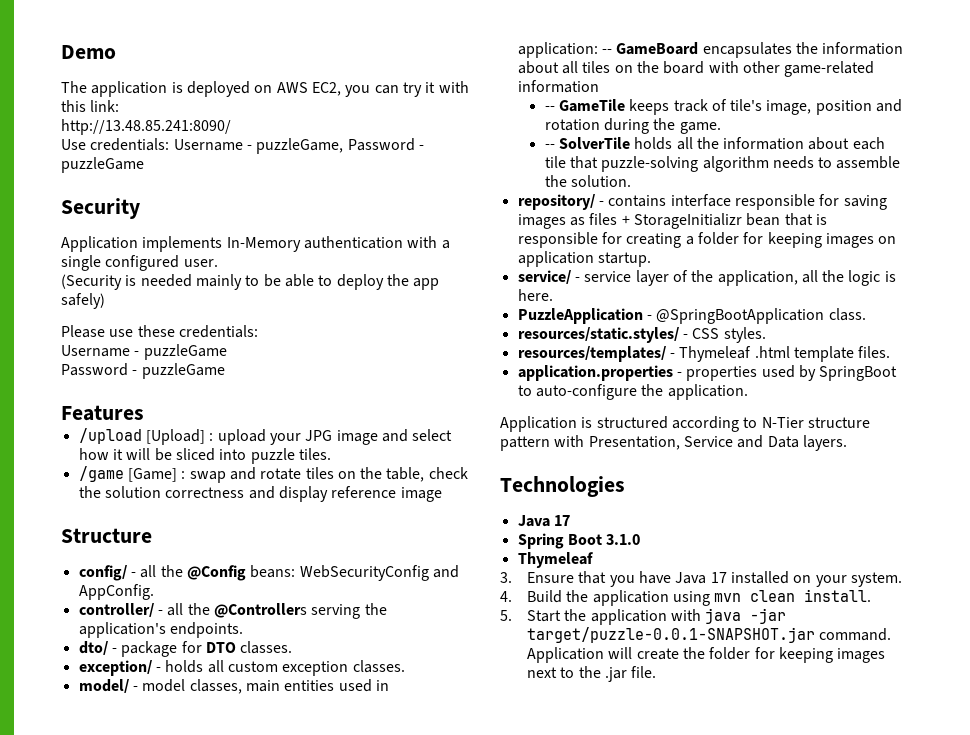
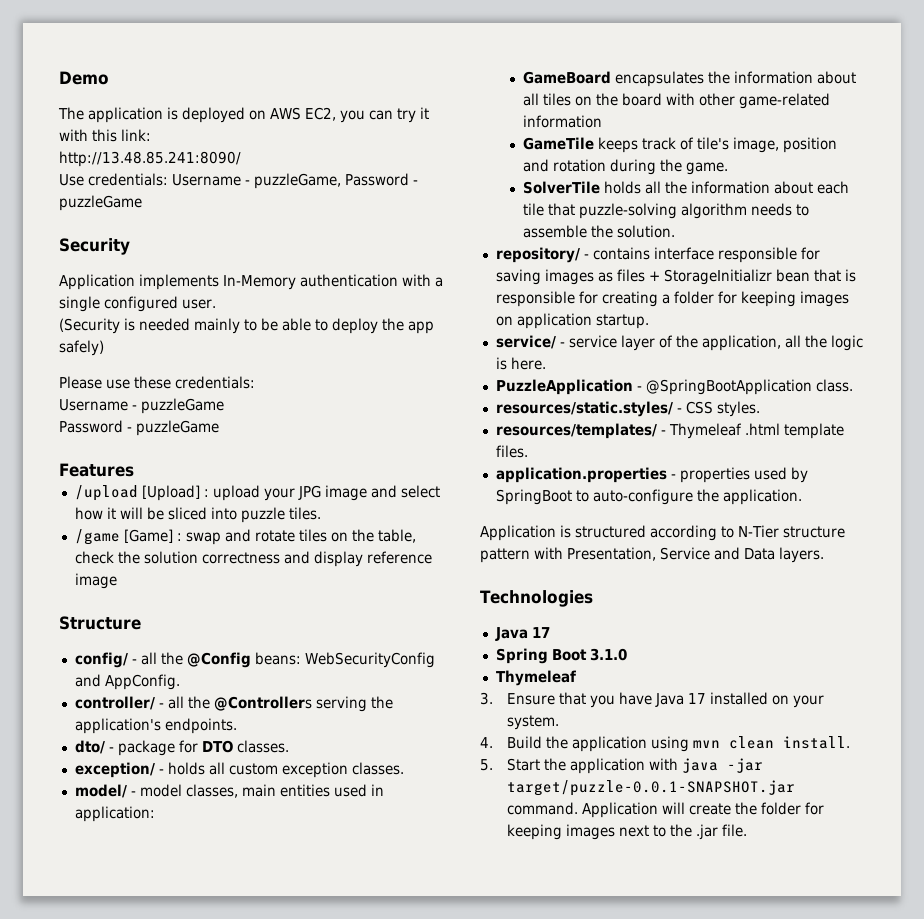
- model/ - model classes, main entities used in application: -- GameBoard encapsulates the information about all tiles on the board with other game-related information
+ model/ - model classes, main entities used in application:
+ GameBoard encapsulates the information about all tiles on the board with other game-related information
- -- GameTile keeps track of tile's image, position and rotation during the game.
+ GameTile keeps track of tile's image, position and rotation during the game.
- -- SolverTile holds all the information about each tile that puzzle-solving algorithm needs to assemble the solution.
+ SolverTile holds all the information about each tile that puzzle-solving algorithm needs to assemble the solution.

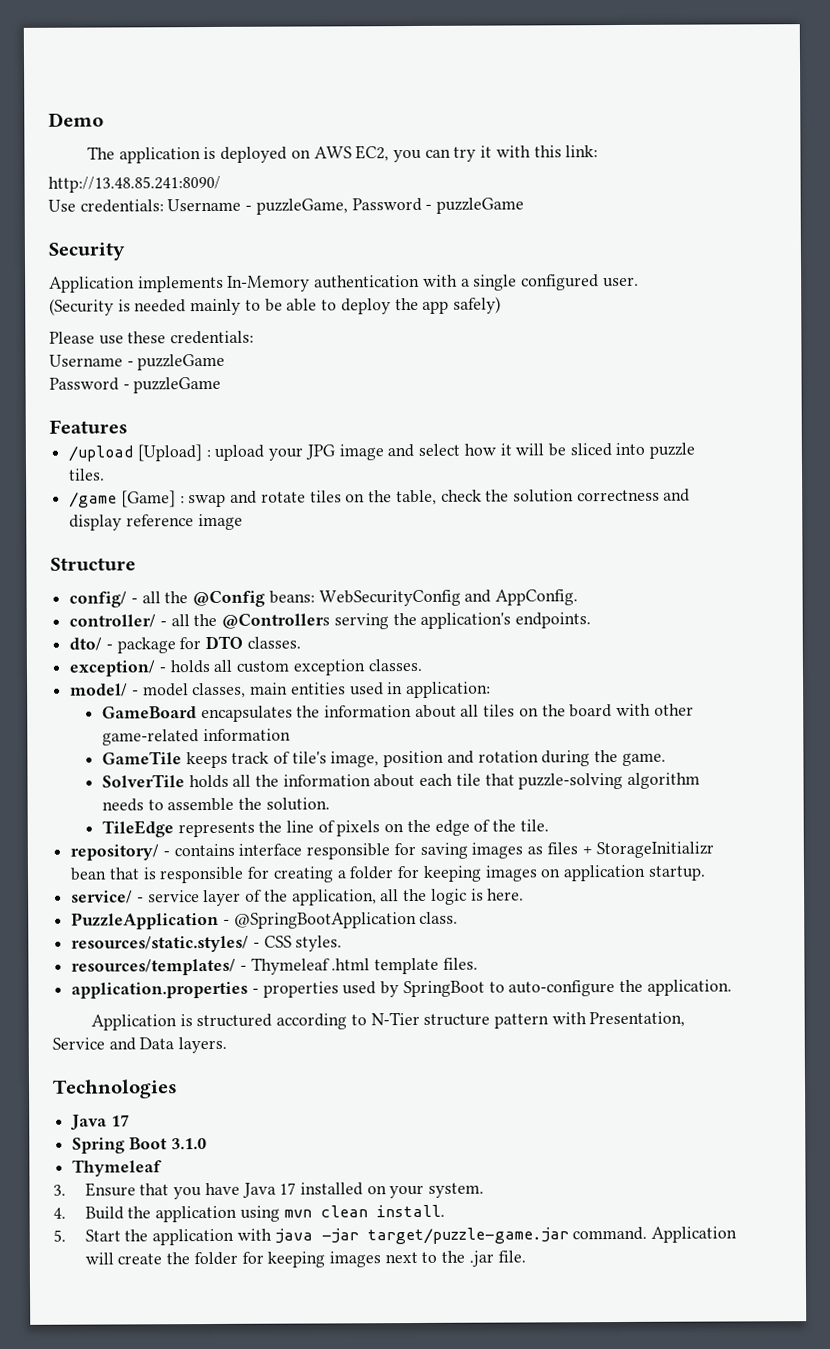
+ TileEdge represents the line of pixels on the edge of the tile.
- 5. Start the application with java -jar target/puzzle-0.0.1-SNAPSHOT.jar command.
+ 5. Start the application with java -jar target/puzzle-game.jar command.

